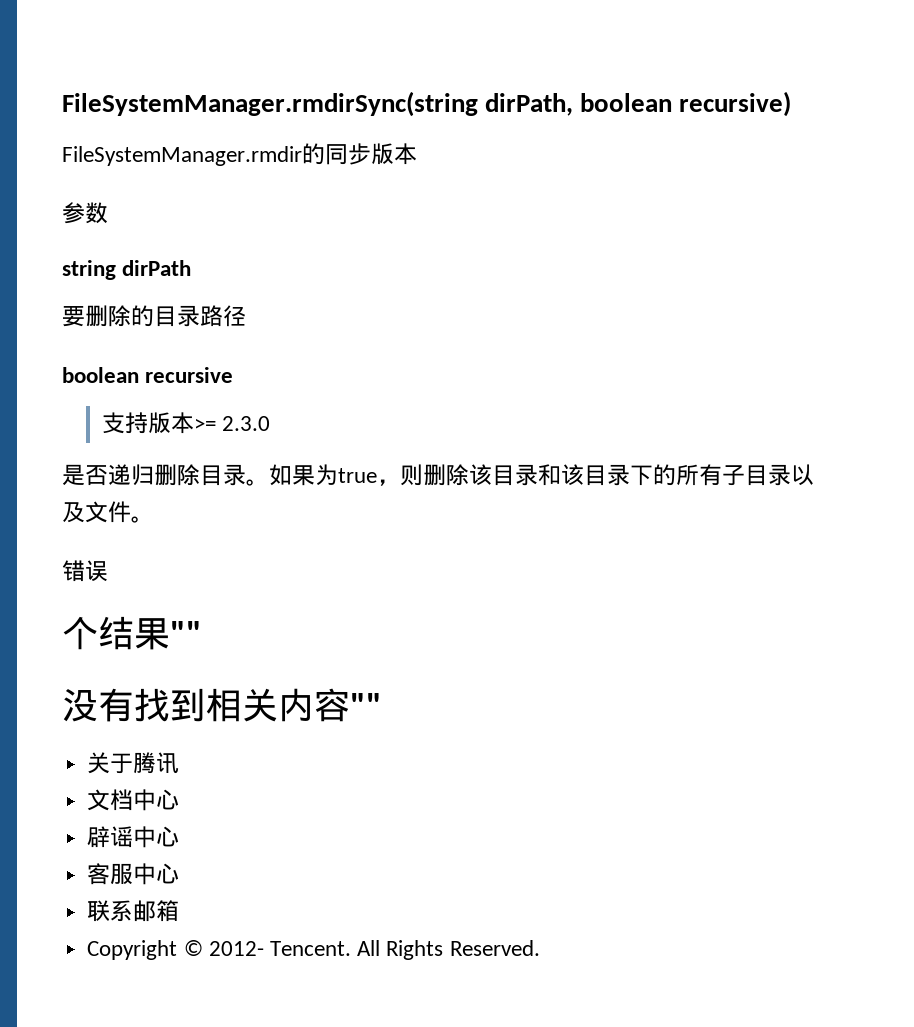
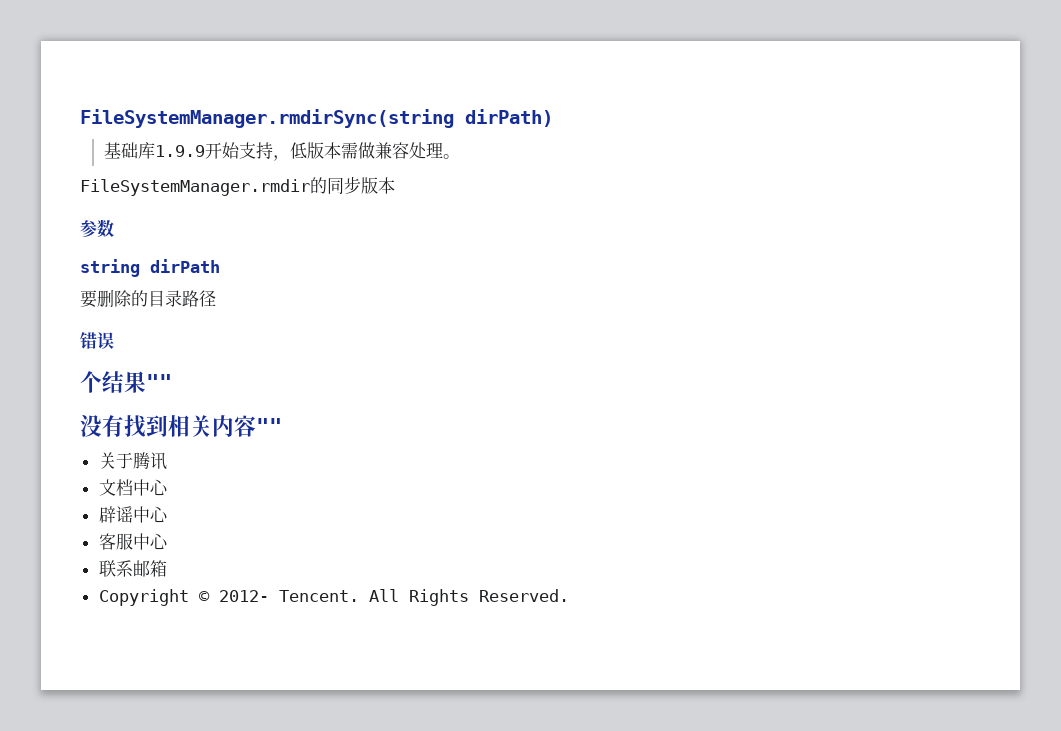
- FileSystemManager.rmdirSync(string dirPath, boolean recursive)
+ FileSystemManager.rmdirSync(string dirPath)
+ 基础库1.9.9开始支持，低版本需做兼容处理。
- boolean recursive
- 支持版本>= 2.3.0
- 是否递归删除目录。如果为true，则删除该目录和该目录下的所有子目录以及文件。

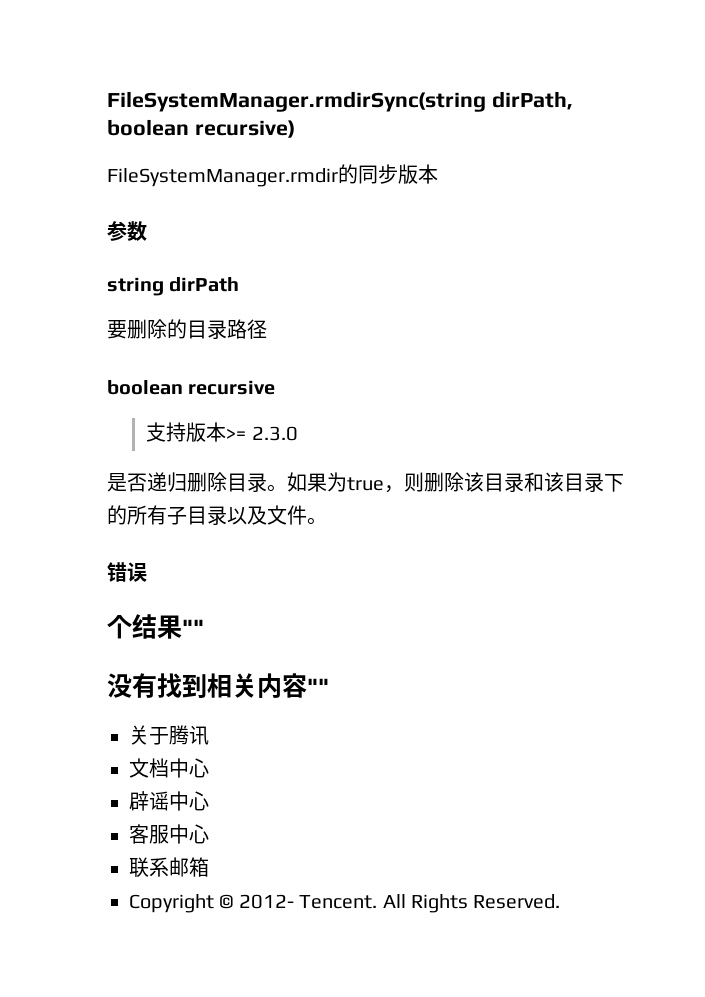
- FileSystemManager.rmdirSync(string dirPath)
- 基础库1.9.9开始支持，低版本需做兼容处理。
+ FileSystemManager.rmdirSync(string dirPath, boolean recursive)
+ boolean recursive
+ 支持版本>= 2.3.0
+ 是否递归删除目录。如果为true，则删除该目录和该目录下的所有子目录以及文件。

